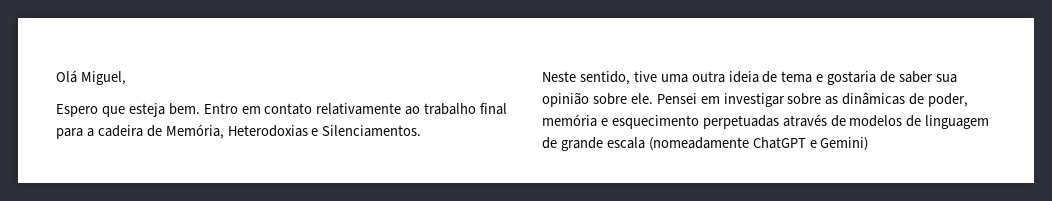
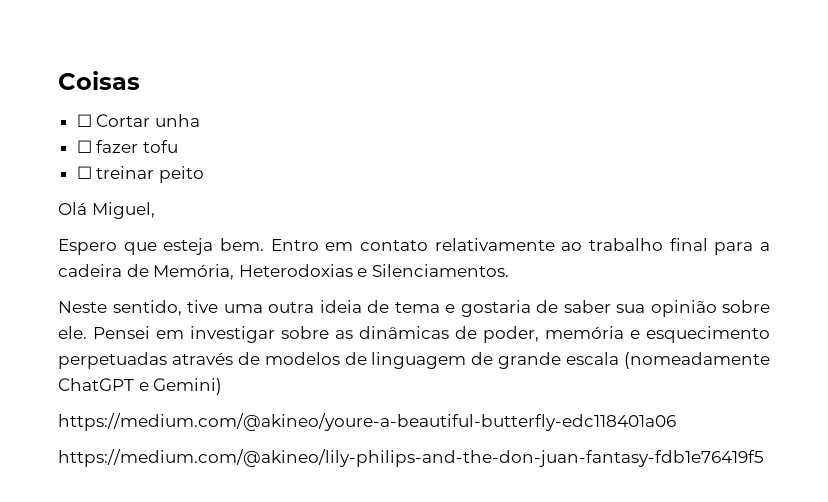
+ Coisas
+ ☐ Cortar unha
+ ☐ fazer tofu
+ ☐ treinar peito
+ https://medium.com/@akineo/youre-a-beautiful-butterfly-edc118401a06
+ https://medium.com/@akineo/lily-philips-and-the-don-juan-fantasy-fdb1e76419f5

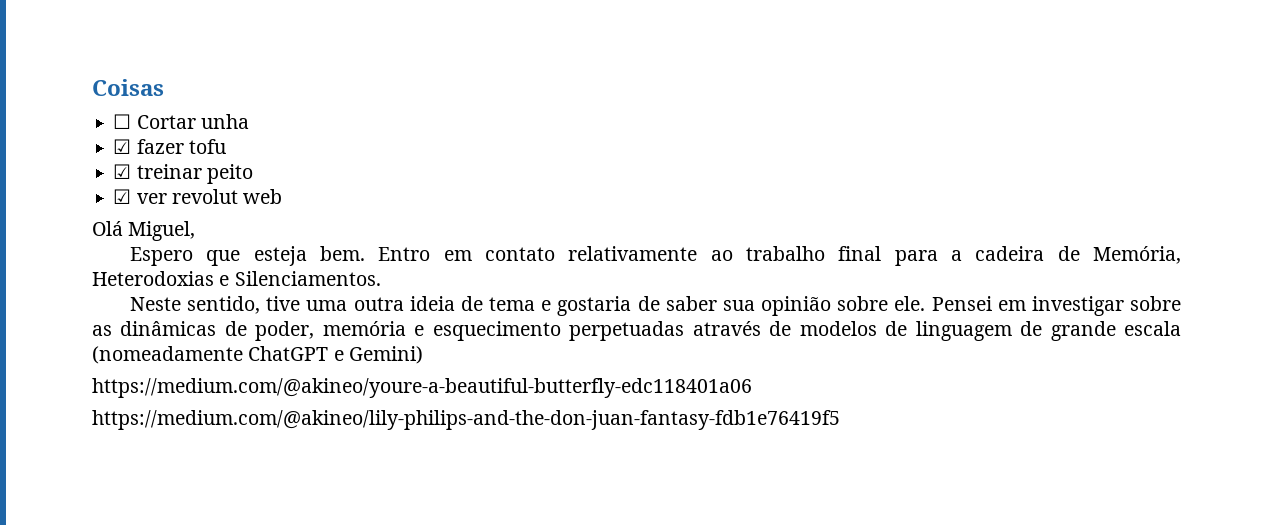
- ☐ fazer tofu
+ ☑ fazer tofu
- ☐ treinar peito
+ ☑ treinar peito
+ ☑ ver revolut web

